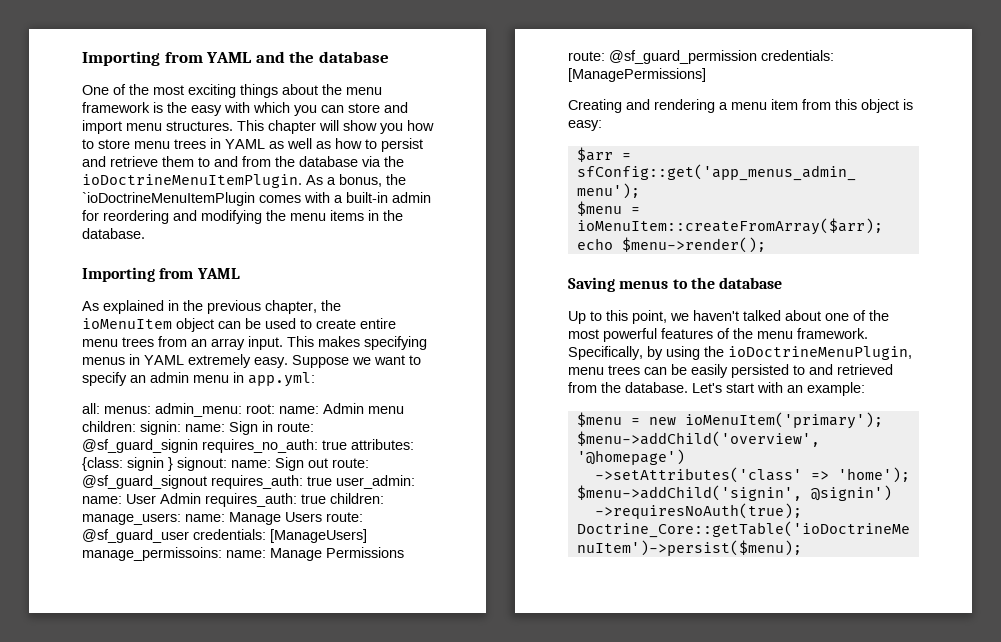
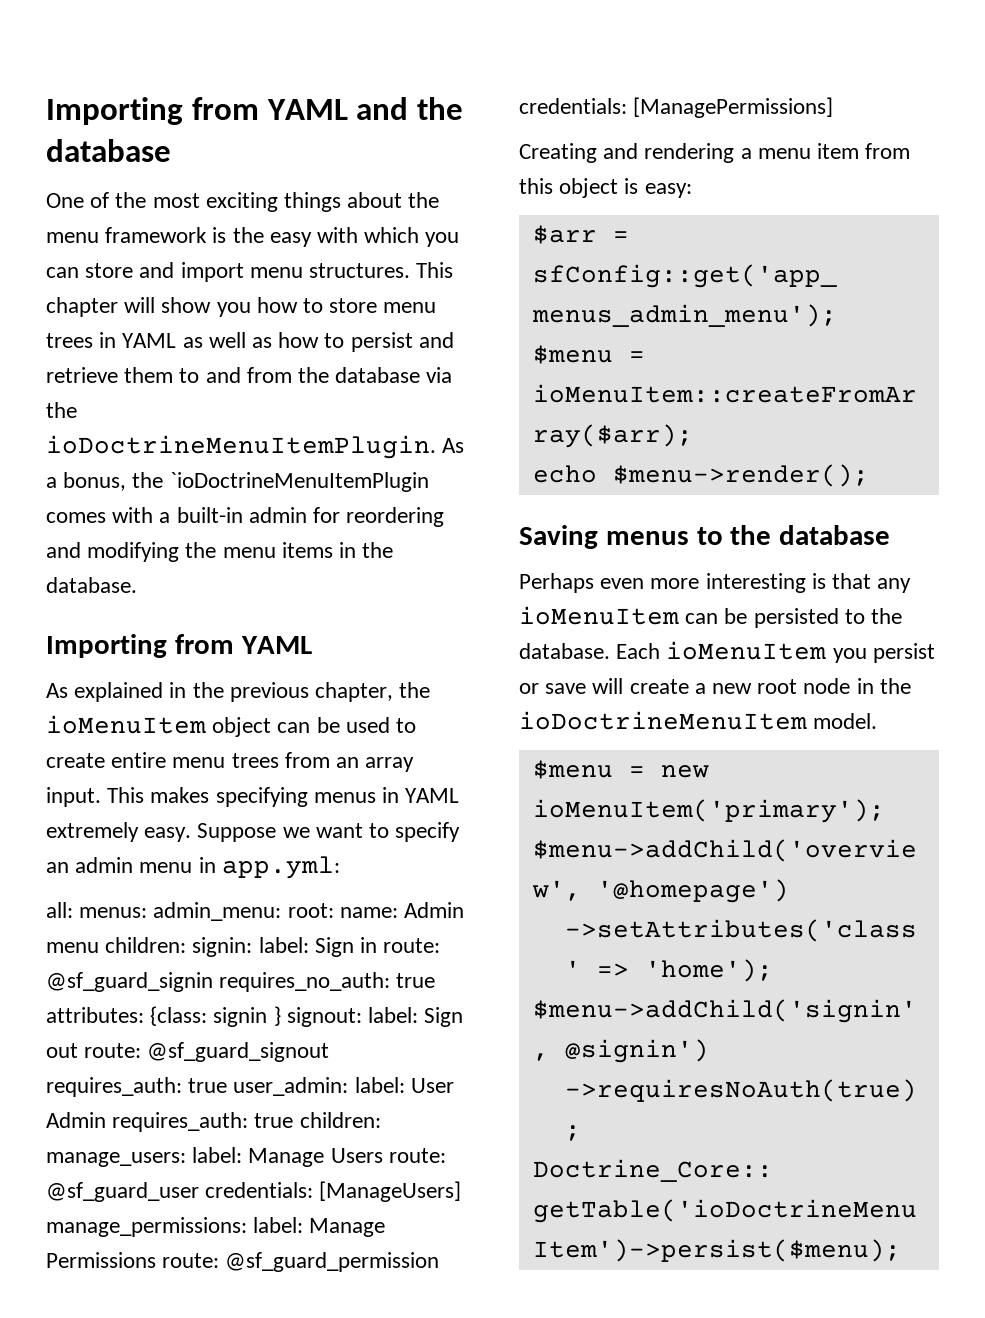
- all: menus: admin_menu: root: name: Admin menu children: signin: name: Sign in route: @sf_guard_signin requires_no_auth: true attributes: {class: signin } signout: name: Sign out route: @sf_guard_signout requires_auth: true user_admin: name: User Admin requires_auth: true children: manage_users: name: Manage Users route: @sf_guard_user credentials: [ManageUsers] manage_permissoins: name: Manage Permissions route: @sf_guard_permission credentials: [ManagePermissions]
+ all: menus: admin_menu: root: name: Admin menu children: signin: label: Sign in route: @sf_guard_signin requires_no_auth: true attributes: {class: signin } signout: label: Sign out route: @sf_guard_signout requires_auth: true user_admin: label: User Admin requires_auth: true children: manage_users: label: Manage Users route: @sf_guard_user credentials: [ManageUsers] manage_permissions: label: Manage Permissions route: @sf_guard_permission credentials: [ManagePermissions]
- Up to this point, we haven't talked about one of the most powerful features of the menu framework. Specifically, by using the ioDoctrineMenuPlugin, menu trees can be easily persisted to and retrieved from the database. Let's start with an example:
+ Perhaps even more interesting is that any ioMenuItem can be persisted to the database. Each ioMenuItem you persist or save will create a new root node in the ioDoctrineMenuItem model.

